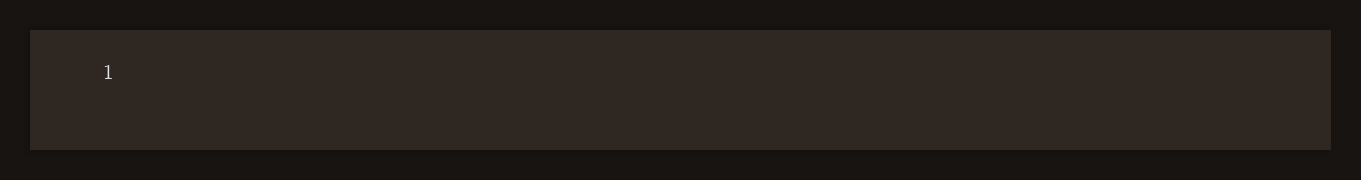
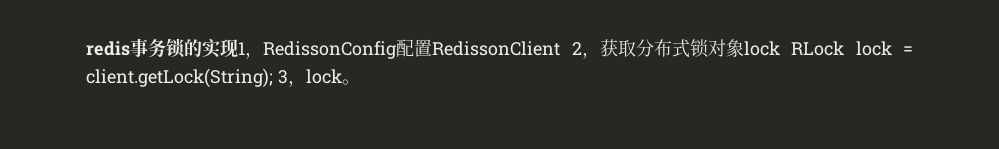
- 1
+ redis事务锁的实现1，RedissonConfig配置RedissonClient 2，获取分布式锁对象lock RLock lock = client.getLock(String); 3，lock。

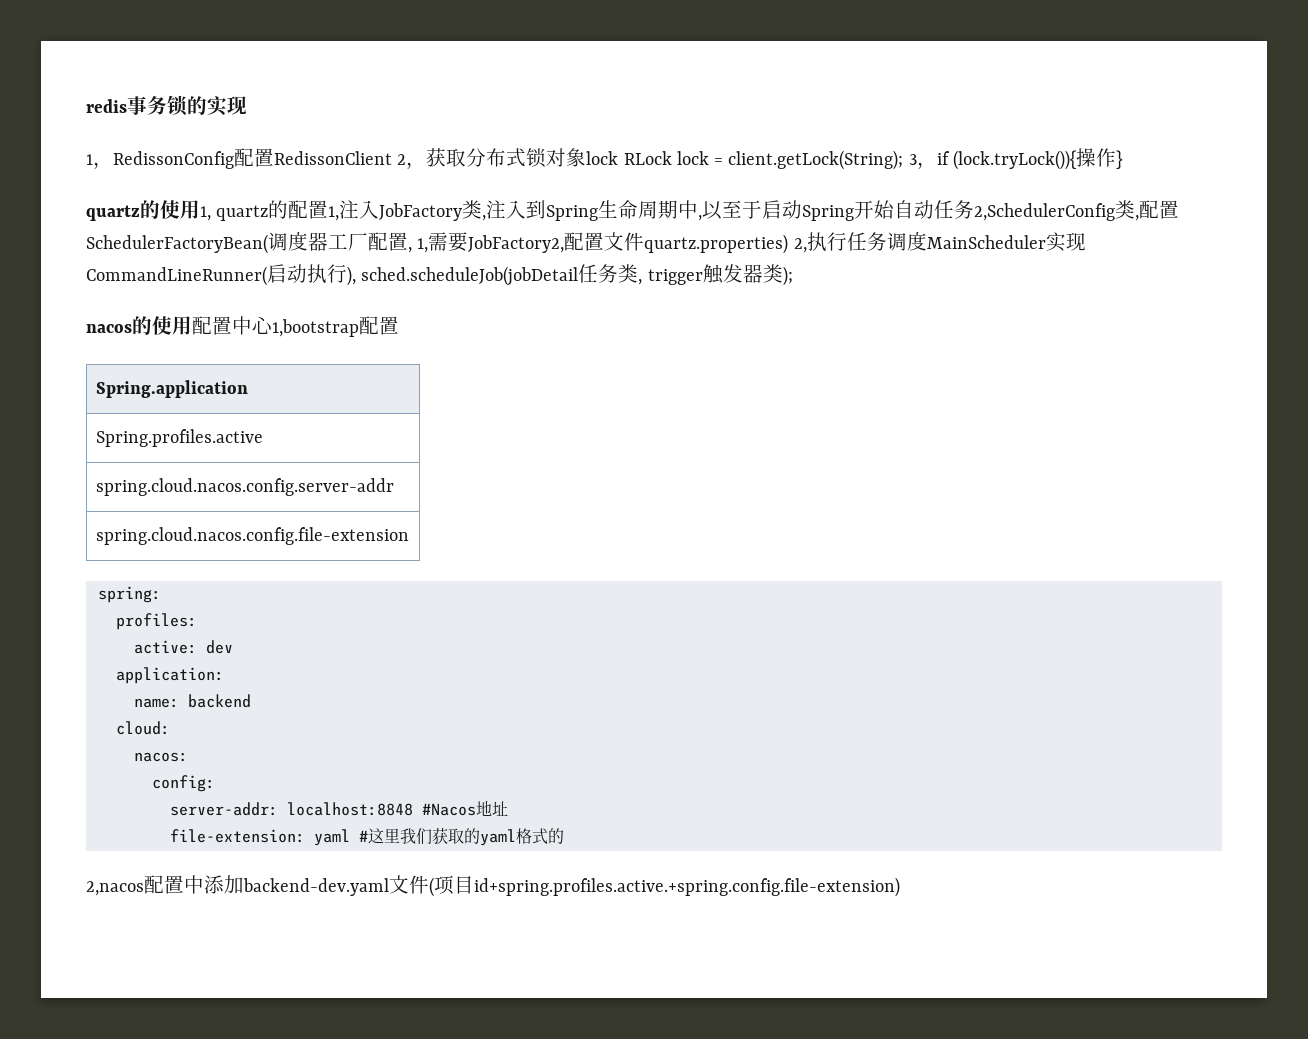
- redis事务锁的实现1，RedissonConfig配置RedissonClient 2，获取分布式锁对象lock RLock lock = client.getLock(String); 3，lock。
+ redis事务锁的实现
+ 1，RedissonConfig配置RedissonClient 2，获取分布式锁对象lock RLock lock = client.getLock(String); 3，if (lock.tryLock()){操作}
+ quartz的使用1, quartz的配置1,注入JobFactory类,注入到Spring生命周期中,以至于启动Spring开始自动任务2,SchedulerConfig类,配置SchedulerFactoryBean(调度器工厂配置, 1,需要JobFactory2,配置文件quartz.properties) 2,执行任务调度MainScheduler实现CommandLineRunner(启动执行), sched.scheduleJob(jobDetail任务类, trigger触发器类);
+ nacos的使用配置中心1,bootstrap配置
+ Spring.application
+ Spring.profiles.active
+ spring.cloud.nacos.config.server-addr
+ spring.cloud.nacos.config.file-extension
+ spring:
+ profiles:
+ active: dev
+ application:
+ name: backend
+ cloud:
+ nacos:
+ config:
+ server-addr: localhost:8848 #Nacos地址
+ file-extension: yaml #这里我们获取的yaml格式的
+ 2,nacos配置中添加backend-dev.yaml文件(项目id+spring.profiles.active.+spring.config.file-extension)

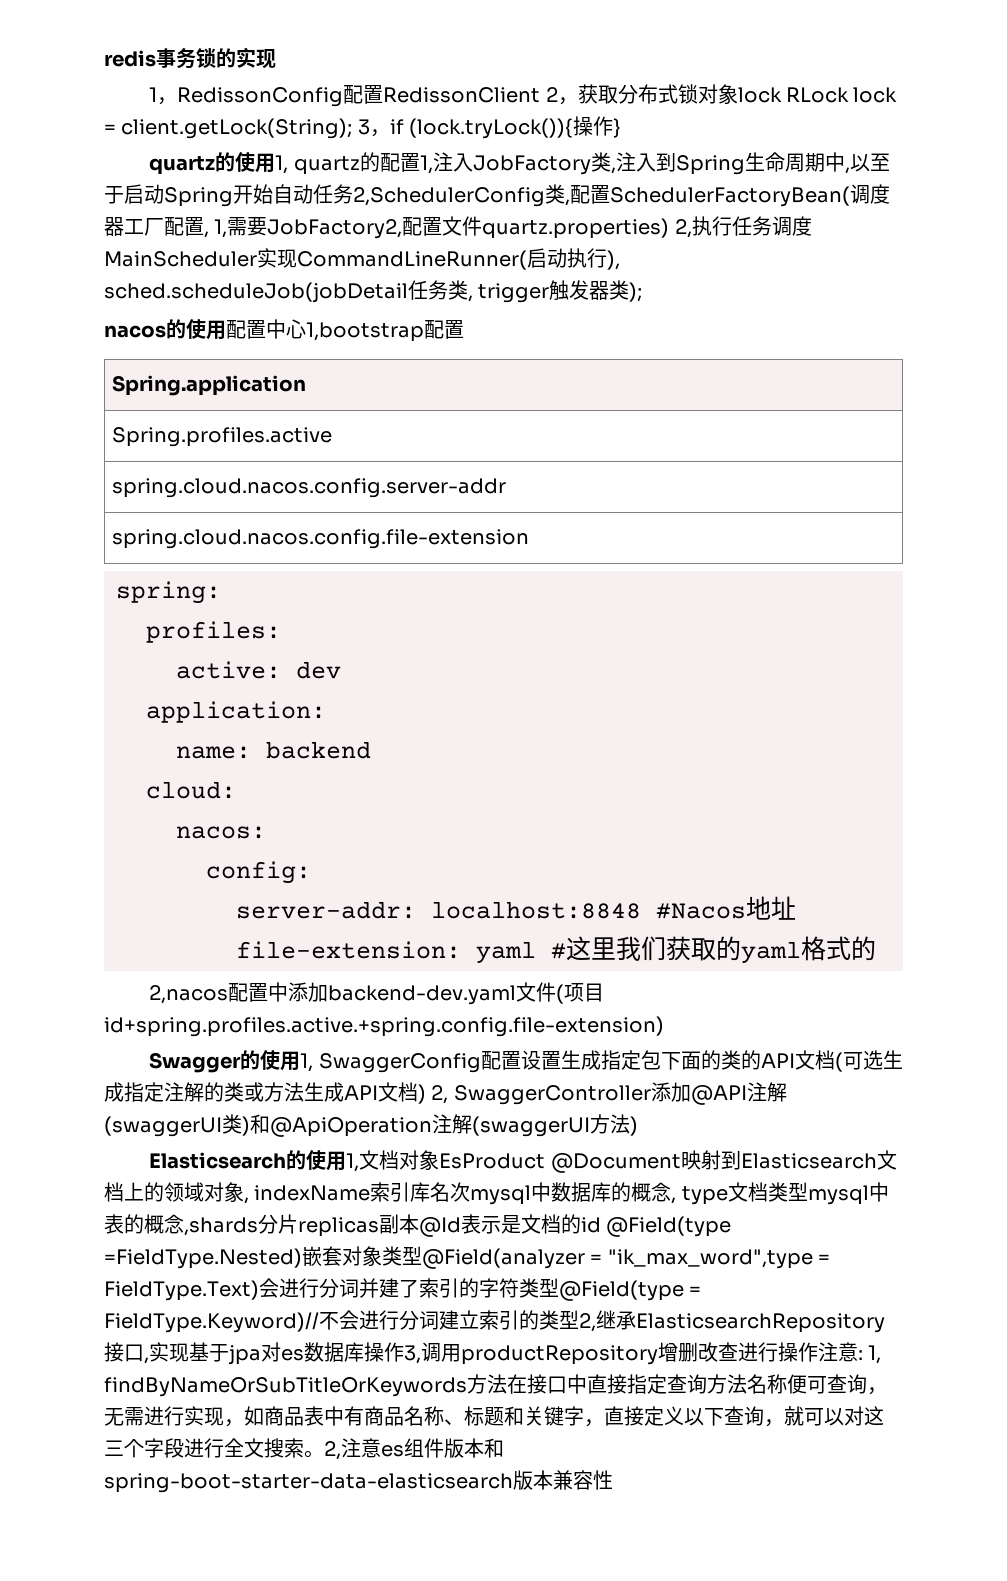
+ Swagger的使用1, SwaggerConfig配置设置生成指定包下面的类的API文档(可选生成指定注解的类或方法生成API文档) 2, SwaggerController添加@API注解(swaggerUI类)和@ApiOperation注解(swaggerUI方法)
+ Elasticsearch的使用1,文档对象EsProduct @Document映射到Elasticsearch文档上的领域对象, indexName索引库名次mysql中数据库的概念, type文档类型mysql中表的概念,shards分片replicas副本@Id表示是文档的id @Field(type =FieldType.Nested)嵌套对象类型@Field(analyzer = "ik_max_word",type = FieldType.Text)会进行分词并建了索引的字符类型@Field(type = FieldType.Keyword)//不会进行分词建立索引的类型2,继承ElasticsearchRepository接口,实现基于jpa对es数据库操作3,调用productRepository增删改查进行操作注意: 1, findByNameOrSubTitleOrKeywords方法在接口中直接指定查询方法名称便可查询，无需进行实现，如商品表中有商品名称、标题和关键字，直接定义以下查询，就可以对这三个字段进行全文搜索。2,注意es组件版本和spring-boot-starter-data-elasticsearch版本兼容性

